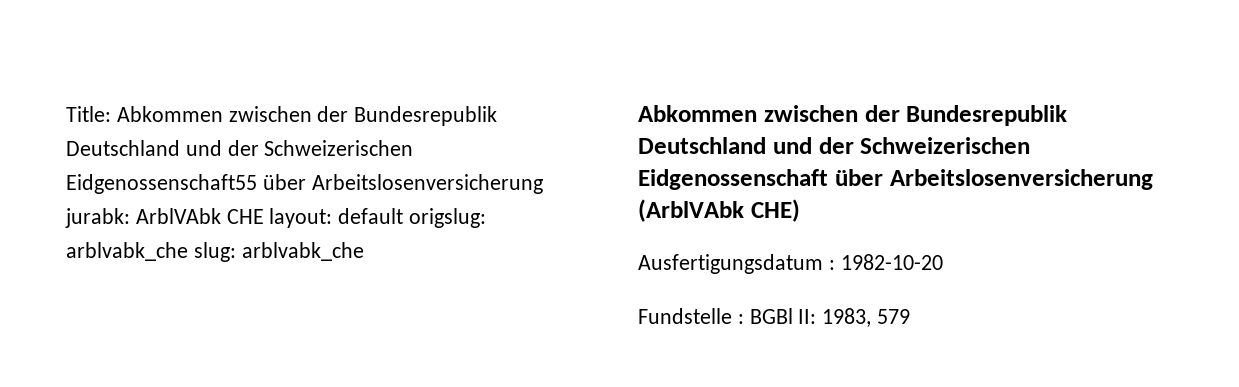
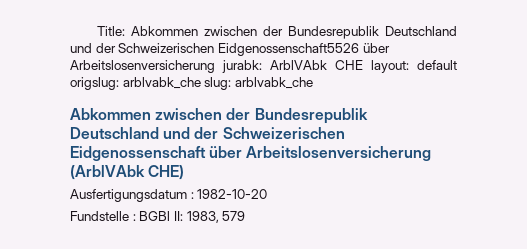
- Title: Abkommen zwischen der Bundesrepublik Deutschland und der Schweizerischen Eidgenossenschaft55 über Arbeitslosenversicherung jurabk: ArblVAbk CHE layout: default origslug: arblvabk_che slug: arblvabk_che
+ Title: Abkommen zwischen der Bundesrepublik Deutschland und der Schweizerischen Eidgenossenschaft5526 über Arbeitslosenversicherung jurabk: ArblVAbk CHE layout: default origslug: arblvabk_che slug: arblvabk_che

